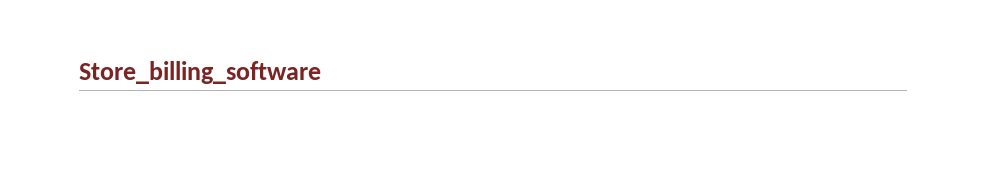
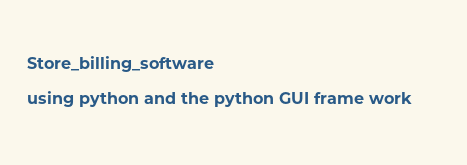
+ using python and the python GUI frame work

